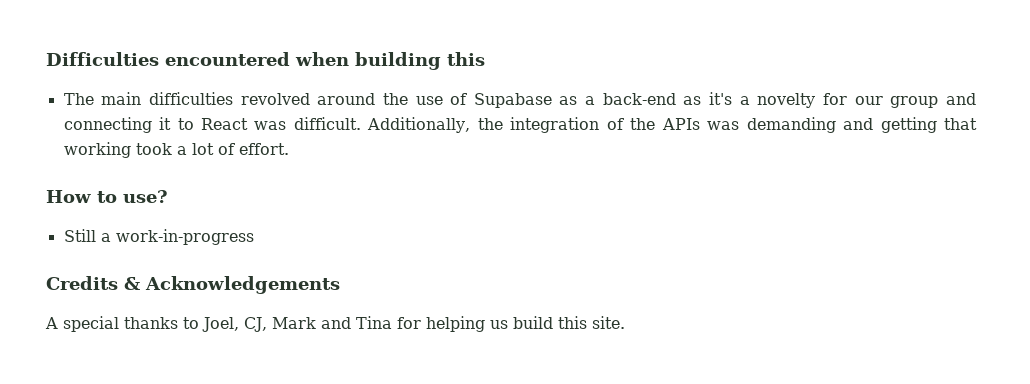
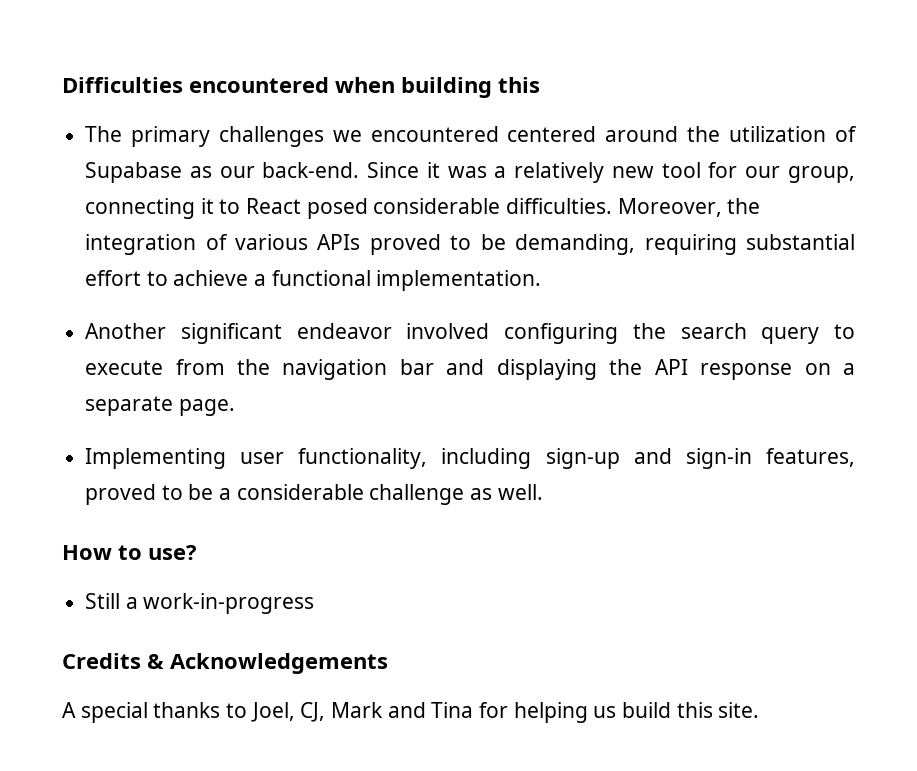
- The main difficulties revolved around the use of Supabase as a back-end as it's a novelty for our group and connecting it to React was difficult. Additionally, the integration of the APIs was demanding and getting that working took a lot of effort.
+ The primary challenges we encountered centered around the utilization of Supabase as our back-end. Since it was a relatively new tool for our group, connecting it to React posed considerable difficulties. Moreover, the integration of various APIs proved to be demanding, requiring substantial effort to achieve a functional implementation.
+ Another significant endeavor involved configuring the search query to execute from the navigation bar and displaying the API response on a separate page.
+ Implementing user functionality, including sign-up and sign-in features, proved to be a considerable challenge as well.

